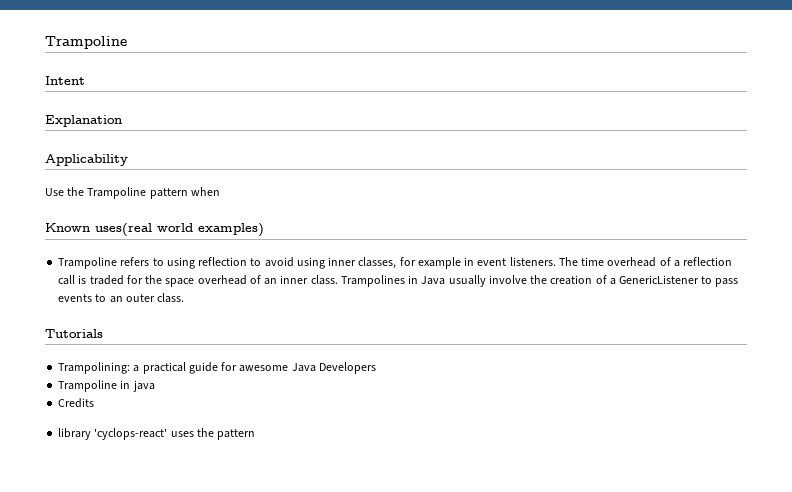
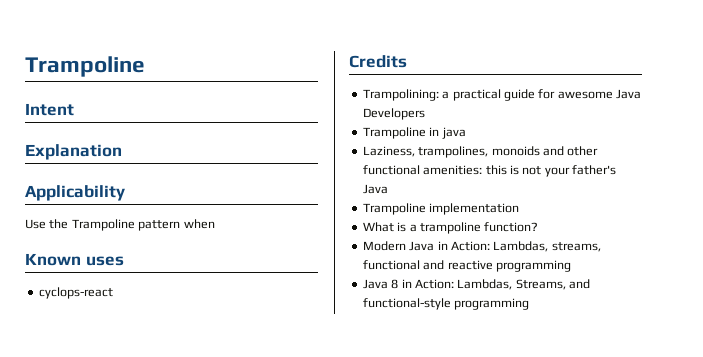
- Known uses(real world examples)
- Trampoline refers to using reflection to avoid using inner classes, for example in event listeners. The time overhead of a reflection call is traded for the space overhead of an inner class. Trampolines in Java usually involve the creation of a GenericListener to pass events to an outer class.
- Tutorials
+ Known uses
+ cyclops-react
+ Credits
- Credits
- library 'cyclops-react' uses the pattern
+ Laziness, trampolines, monoids and other functional amenities: this is not your father's Java
+ Trampoline implementation
+ What is a trampoline function?
+ Modern Java in Action: Lambdas, streams, functional and reactive programming
+ Java 8 in Action: Lambdas, Streams, and functional-style programming

